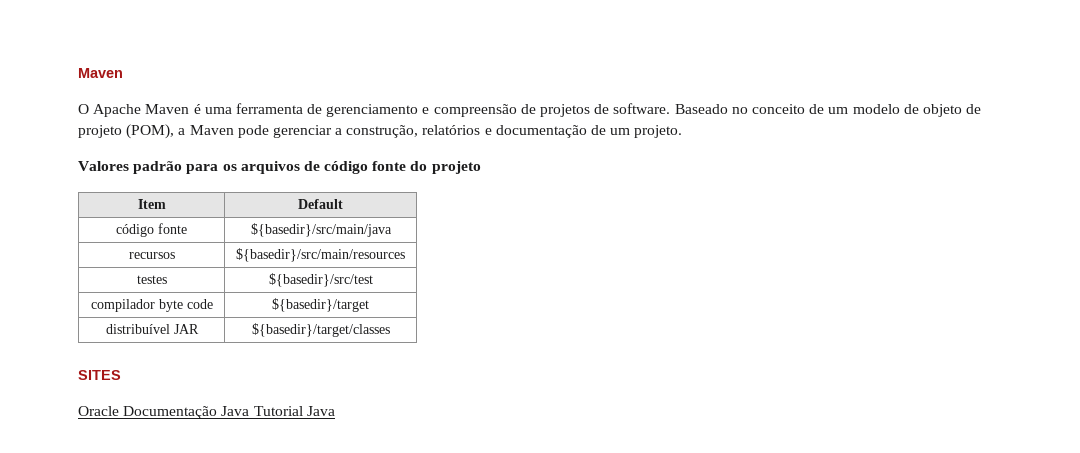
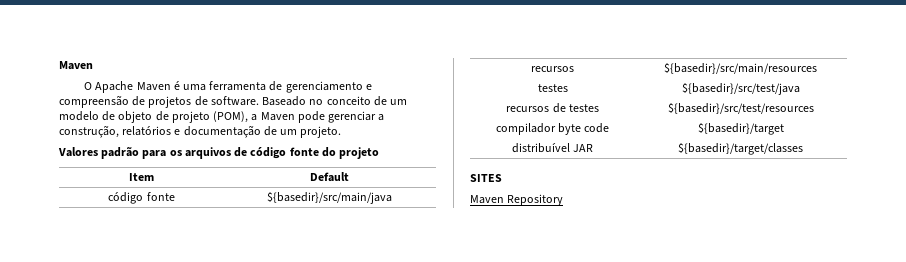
- testes | ${basedir}/src/test
+ testes | ${basedir}/src/test/java
+ recursos de testes | ${basedir}/src/test/resources
- Oracle Documentação Java Tutorial Java
+ Maven Repository

